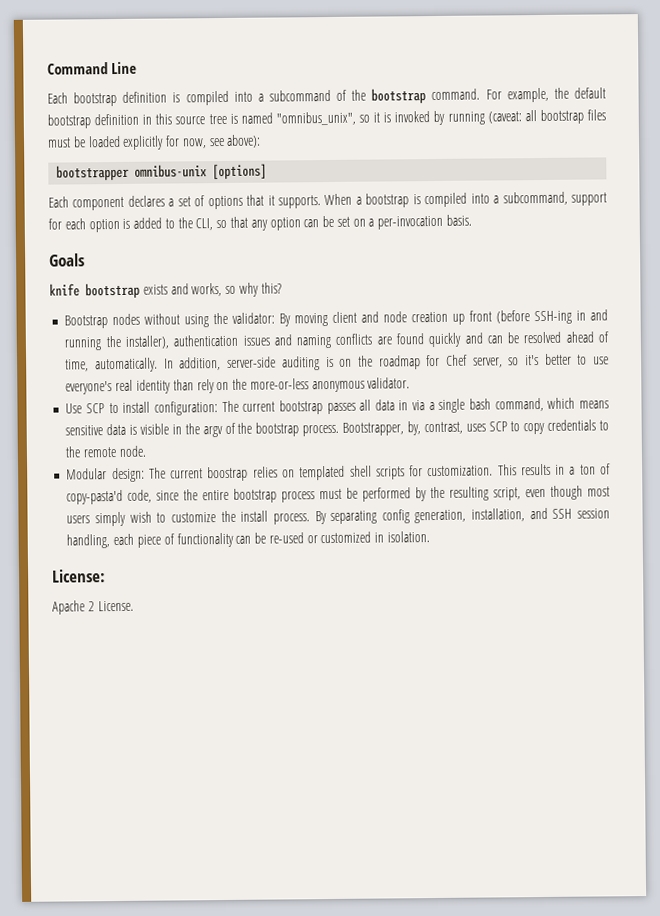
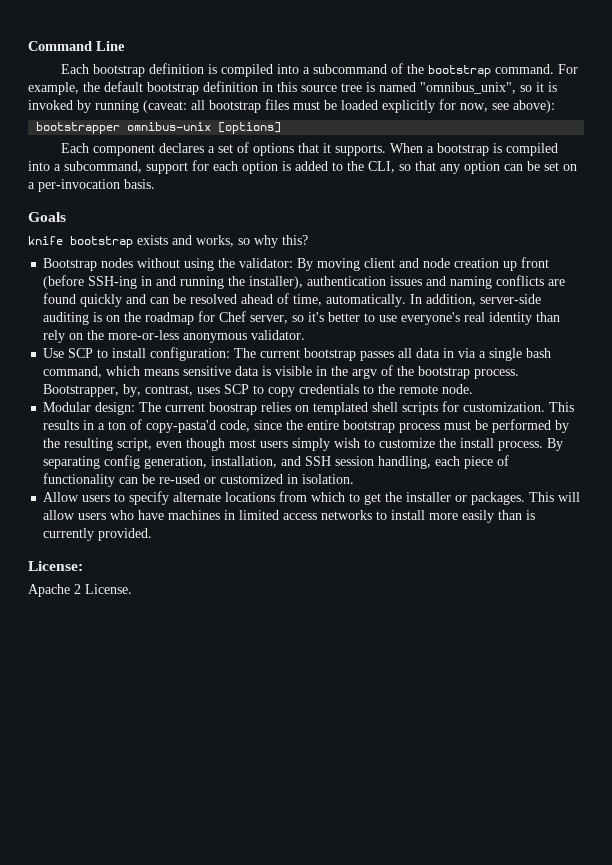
+ Allow users to specify alternate locations from which to get the installer or packages. This will allow users who have machines in limited access networks to install more easily than is currently provided.

